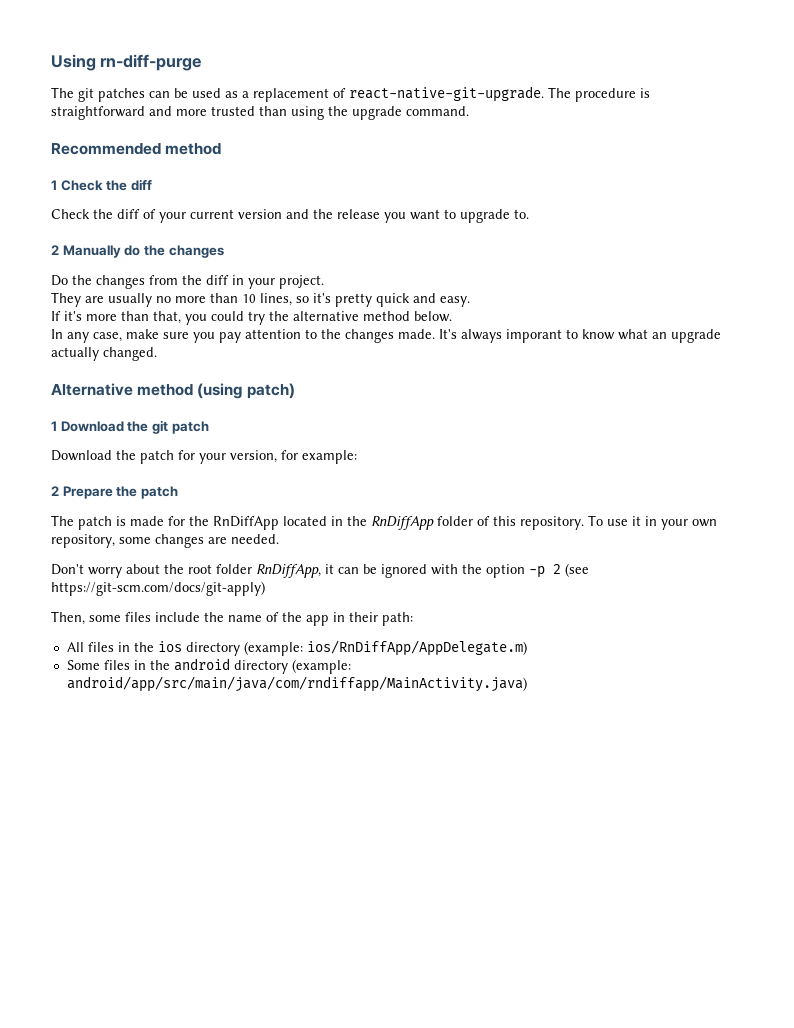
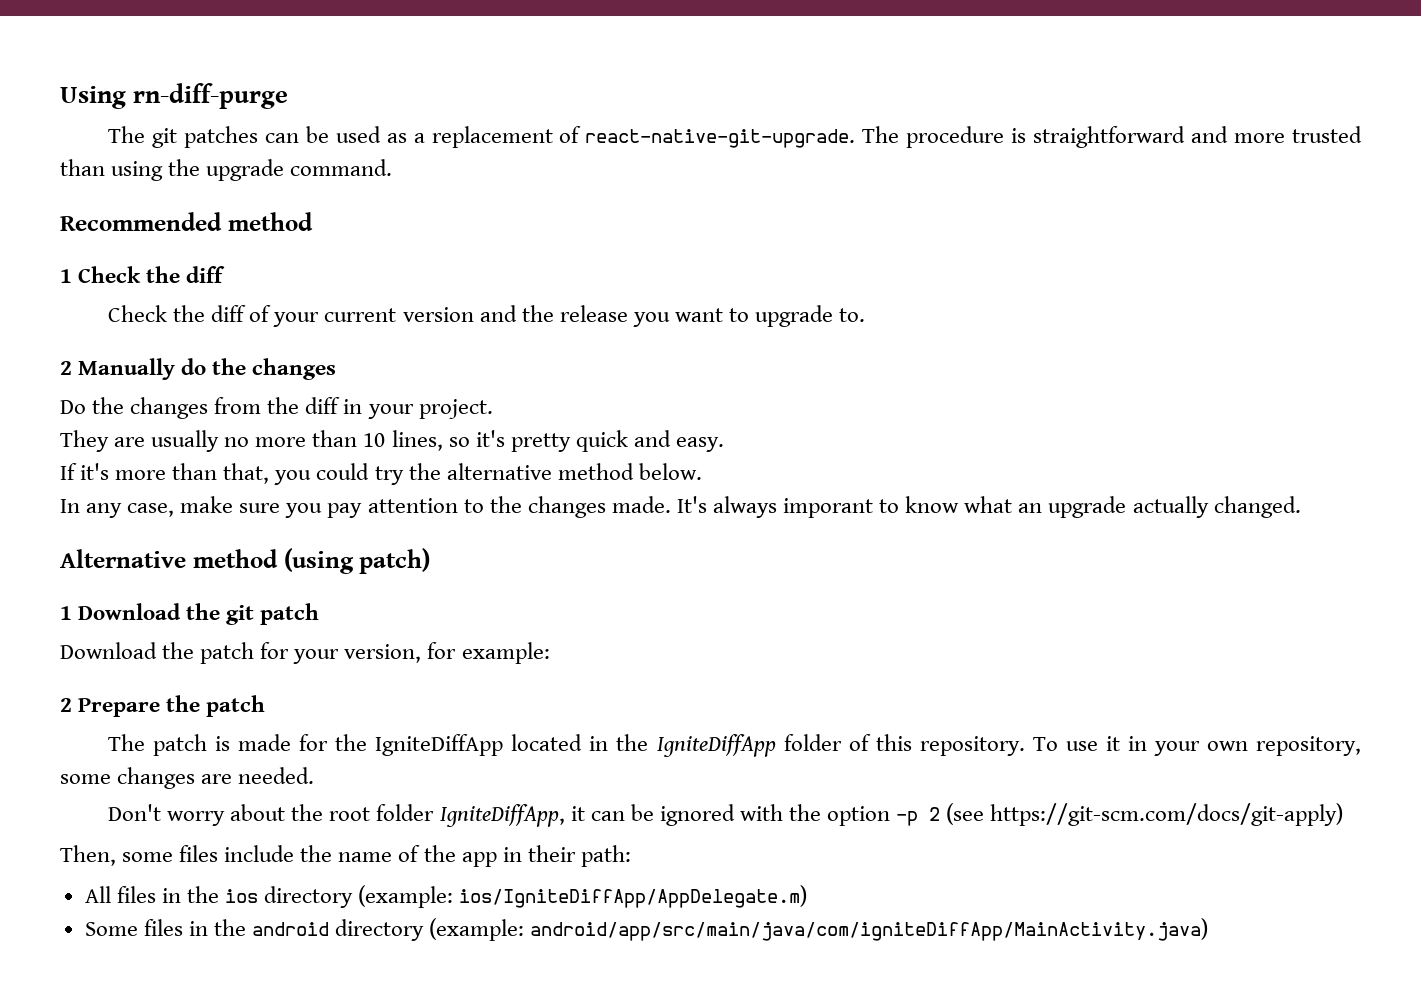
- The patch is made for the RnDiffApp located in the RnDiffApp folder of this repository.
+ The patch is made for the IgniteDiffApp located in the IgniteDiffApp folder of this repository.
- Don't worry about the root folder RnDiffApp, it can be ignored with the option -p 2 (see https://git-scm.com/docs/git-apply)
+ Don't worry about the root folder IgniteDiffApp, it can be ignored with the option -p 2 (see https://git-scm.com/docs/git-apply)
- All files in the ios directory (example: ios/RnDiffApp/AppDelegate.m)
+ All files in the ios directory (example: ios/IgniteDiffApp/AppDelegate.m)
- Some files in the android directory (example: android/app/src/main/java/com/rndiffapp/MainActivity.java)
+ Some files in the android directory (example: android/app/src/main/java/com/igniteDiffApp/MainActivity.java)

